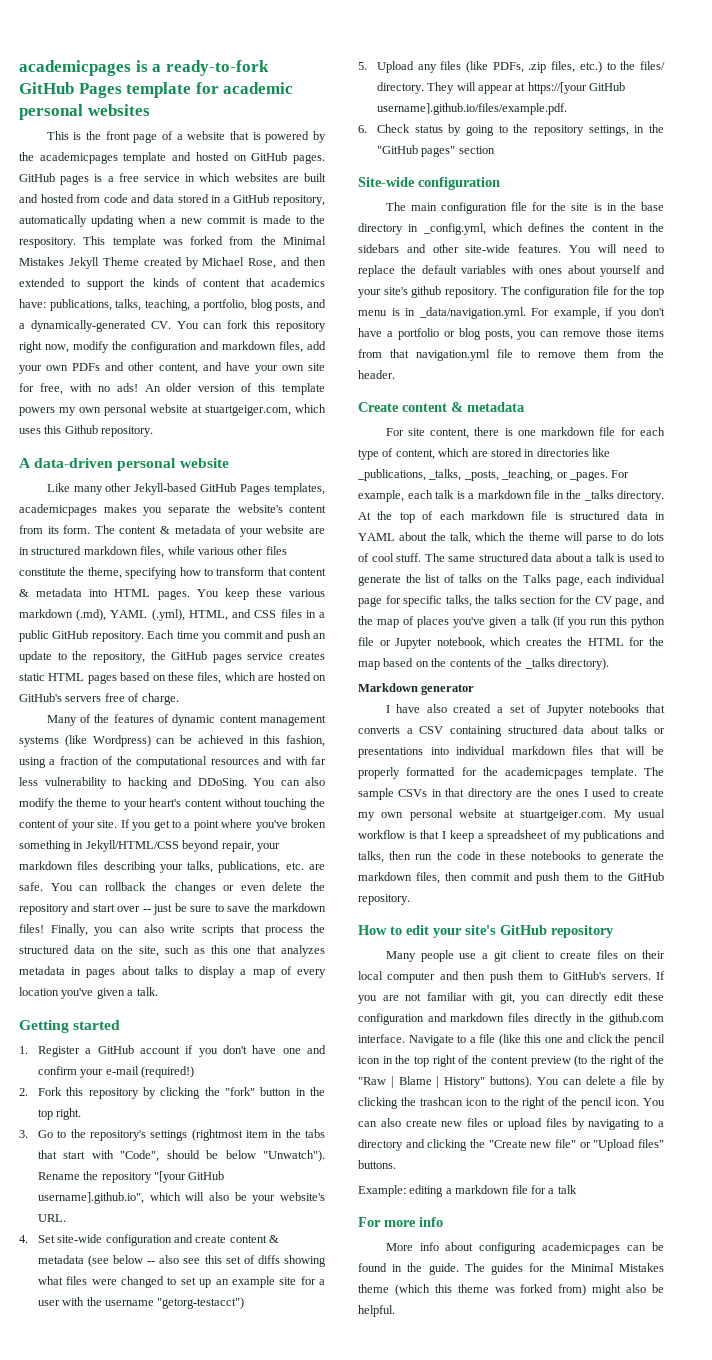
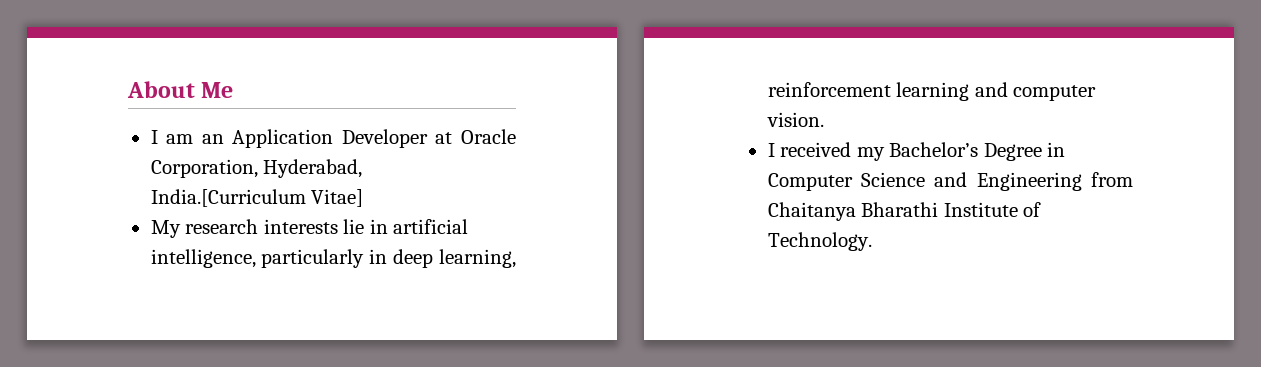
- academicpages is a ready-to-fork GitHub Pages template for academic personal websites
- This is the front page of a website that is powered by the academicpages template and hosted on GitHub pages. GitHub pages is a free service in which websites are built and hosted from code and data stored in a GitHub repository, automatically updating when a new commit is made to the respository. This template was forked from the Minimal Mistakes Jekyll Theme created by Michael Rose, and then extended to support the kinds of content that academics have: publications, talks, teaching, a portfolio, blog posts, and a dynamically-generated CV. You can fork this repository right now, modify the configuration and markdown files, add your own PDFs and other content, and have your own site for free, with no ads! An older version of this template powers my own personal website at stuartgeiger.com, which uses this Github repository.
- A data-driven personal website
- Like many other Jekyll-based GitHub Pages templates, academicpages makes you separate the website's content from its form. The content & metadata of your website are in structured markdown files, while various other files constitute the theme, specifying how to transform that content & metadata into HTML pages. You keep these various markdown (.md), YAML (.yml), HTML, and CSS files in a public GitHub repository. Each time you commit and push an update to the repository, the GitHub pages service creates static HTML pages based on these files, which are hosted on GitHub's servers free of charge.
- Many of the features of dynamic content management systems (like Wordpress) can be achieved in this fashion, using a fraction of the computational resources and with far less vulnerability to hacking and DDoSing. You can also modify the theme to your heart's content without touching the content of your site. If you get to a point where you've broken something in Jekyll/HTML/CSS beyond repair, your markdown files describing your talks, publications, etc. are safe. You can rollback the changes or even delete the repository and start over -- just be sure to save the markdown files! Finally, you can also write scripts that process the structured data on the site, such as this one that analyzes metadata in pages about talks to display a map of every location you've given a talk.
- Getting started
- 1. Register a GitHub account if you don't have one and confirm your e-mail (required!)
- 2. Fork this repository by clicking the "fork" button in the top right.
- 3. Go to the repository's settings (rightmost item in the tabs that start with "Code", should be below "Unwatch"). Rename the repository "[your GitHub username].github.io", which will also be your website's URL.
- 4. Set site-wide configuration and create content & metadata (see below -- also see this set of diffs showing what files were changed to set up an example site for a user with the username "getorg-testacct")
- 5. Upload any files (like PDFs, .zip files, etc.) to the files/ directory. They will appear at https://[your GitHub username].github.io/files/example.pdf.
- 6. Check status by going to the repository settings, in the "GitHub pages" section
- Site-wide configuration
- The main configuration file for the site is in the base directory in _config.yml, which defines the content in the sidebars and other site-wide features. You will need to replace the default variables with ones about yourself and your site's github repository. The configuration file for the top menu is in _data/navigation.yml. For example, if you don't have a portfolio or blog posts, you can remove those items from that navigation.yml file to remove them from the header.
- Create content & metadata
- For site content, there is one markdown file for each type of content, which are stored in directories like _publications, _talks, _posts, _teaching, or _pages. For example, each talk is a markdown file in the _talks directory. At the top of each markdown file is structured data in YAML about the talk, which the theme will parse to do lots of cool stuff. The same structured data about a talk is used to generate the list of talks on the Talks page, each individual page for specific talks, the talks section for the CV page, and the map of places you've given a talk (if you run this python file or Jupyter notebook, which creates the HTML for the map based on the contents of the _talks directory).
- Markdown generator
- I have also created a set of Jupyter notebooks that converts a CSV containing structured data about talks or presentations into individual markdown files that will be properly formatted for the academicpages template. The sample CSVs in that directory are the ones I used to create my own personal website at stuartgeiger.com. My usual workflow is that I keep a spreadsheet of my publications and talks, then run the code in these notebooks to generate the markdown files, then commit and push them to the GitHub repository.
- How to edit your site's GitHub repository
- Many people use a git client to create files on their local computer and then push them to GitHub's servers. If you are not familiar with git, you can directly edit these configuration and markdown files directly in the github.com interface. Navigate to a file (like this one and click the pencil icon in the top right of the content preview (to the right of the "Raw | Blame | History" buttons). You can delete a file by clicking the trashcan icon to the right of the pencil icon. You can also create new files or upload files by navigating to a directory and clicking the "Create new file" or "Upload files" buttons.
- Example: editing a markdown file for a talk
- For more info
- More info about configuring academicpages can be found in the guide. The guides for the Minimal Mistakes theme (which this theme was forked from) might also be helpful.
+ About Me
+ I am an Application Developer at Oracle Corporation, Hyderabad, India.[Curriculum Vitae]
+ My research interests lie in artificial intelligence, particularly in deep learning, reinforcement learning and computer vision.
+ I received my Bachelor’s Degree in Computer Science and Engineering from Chaitanya Bharathi Institute of Technology.

